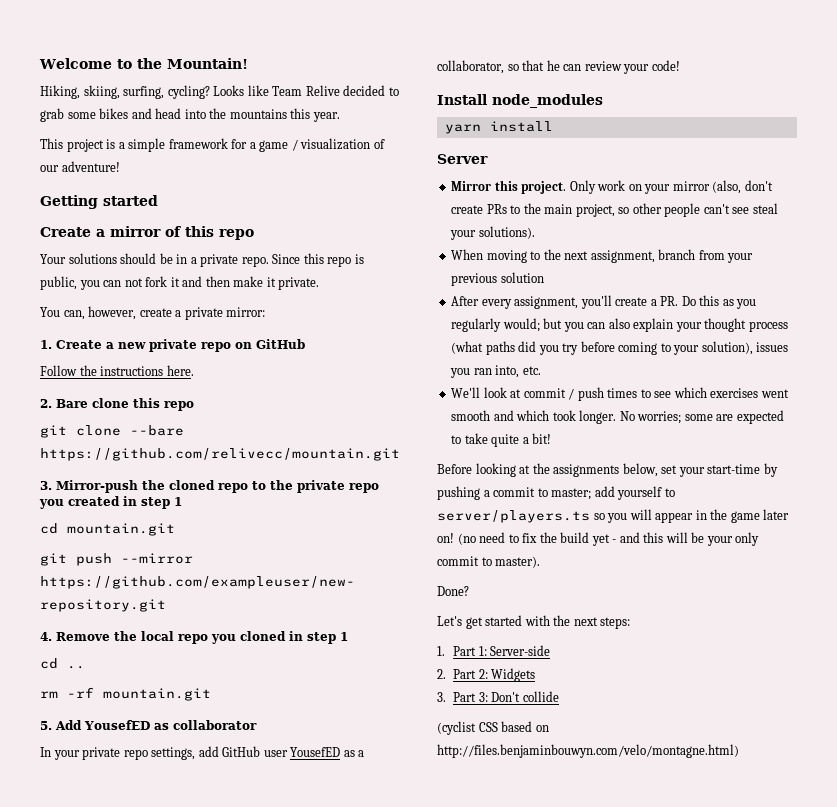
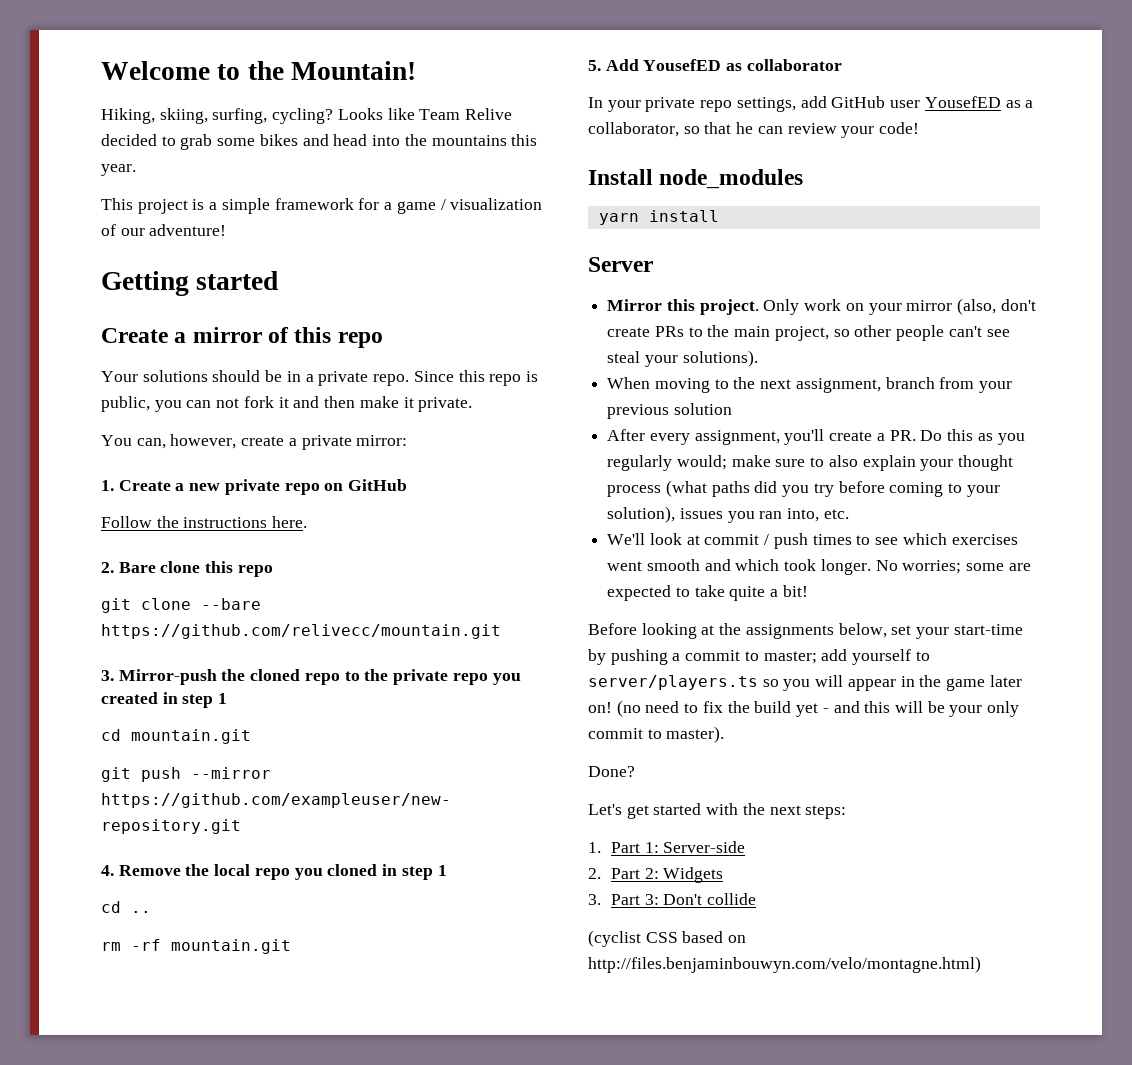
- After every assignment, you'll create a PR. Do this as you regularly would; but you can also explain your thought process (what paths did you try before coming to your solution), issues you ran into, etc.
+ After every assignment, you'll create a PR. Do this as you regularly would; make sure to also explain your thought process (what paths did you try before coming to your solution), issues you ran into, etc.

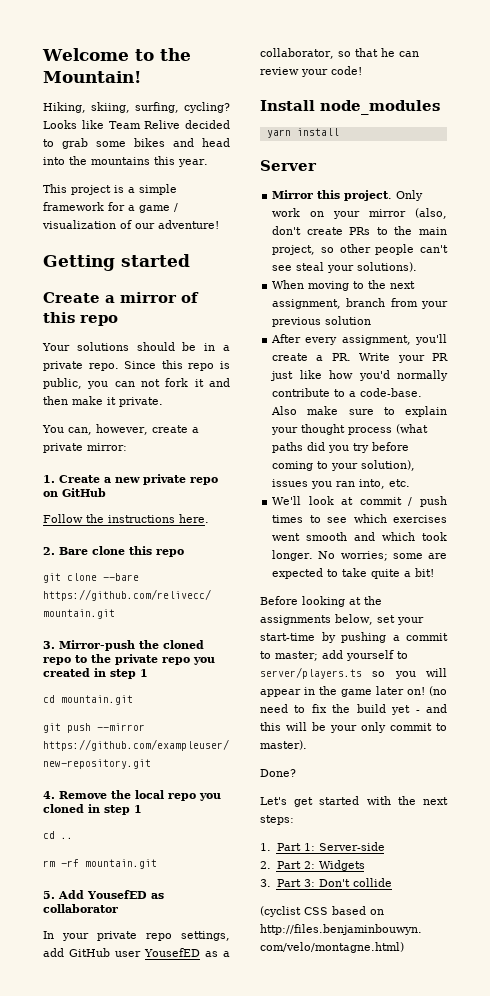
- After every assignment, you'll create a PR. Do this as you regularly would; make sure to also explain your thought process (what paths did you try before coming to your solution), issues you ran into, etc.
+ After every assignment, you'll create a PR. Write your PR just like how you'd normally contribute to a code-base. Also make sure to explain your thought process (what paths did you try before coming to your solution), issues you ran into, etc.

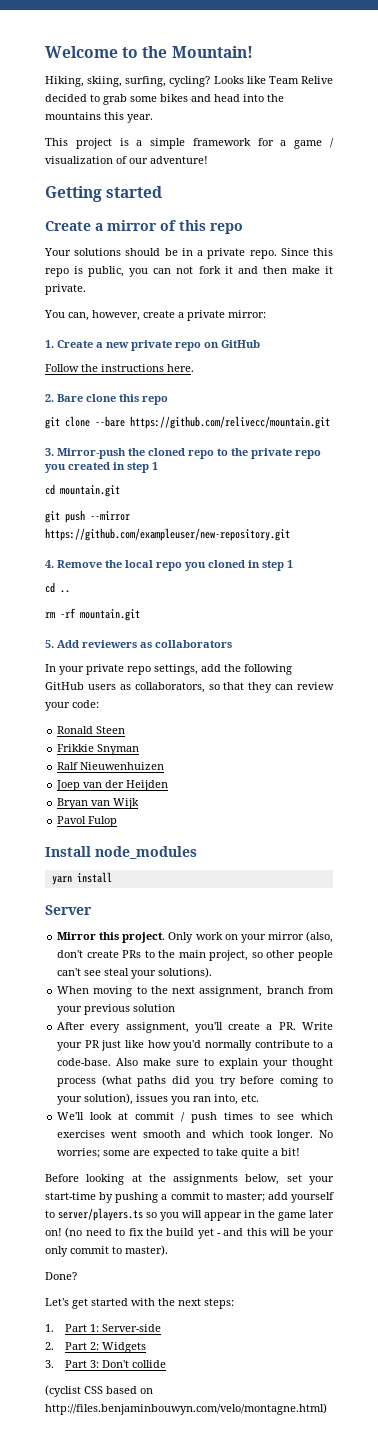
- 5. Add YousefED as collaborator
+ 5. Add reviewers as collaborators
- In your private repo settings, add GitHub user YousefED as a collaborator, so that he can review your code!
+ In your private repo settings, add the following GitHub users as collaborators, so that they can review your code:
+ Ronald Steen
+ Frikkie Snyman
+ Ralf Nieuwenhuizen
+ Joep van der Heijden
+ Bryan van Wijk
+ Pavol Fulop

